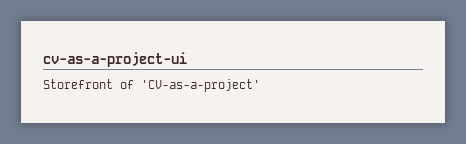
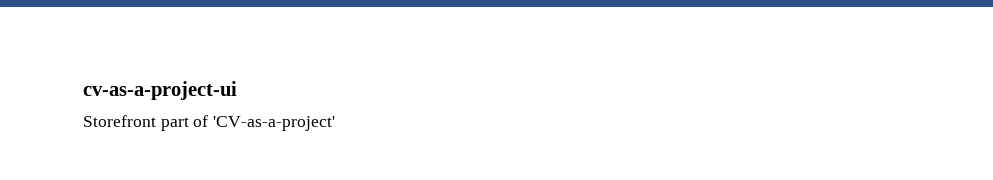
- Storefront of 'CV-as-a-project'
+ Storefront part of 'CV-as-a-project'

